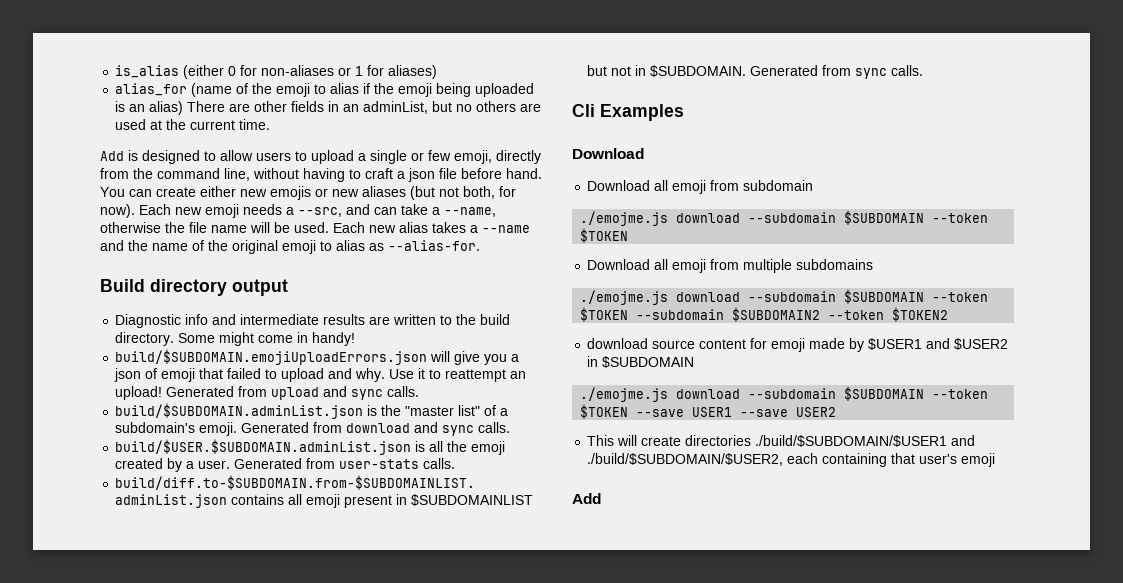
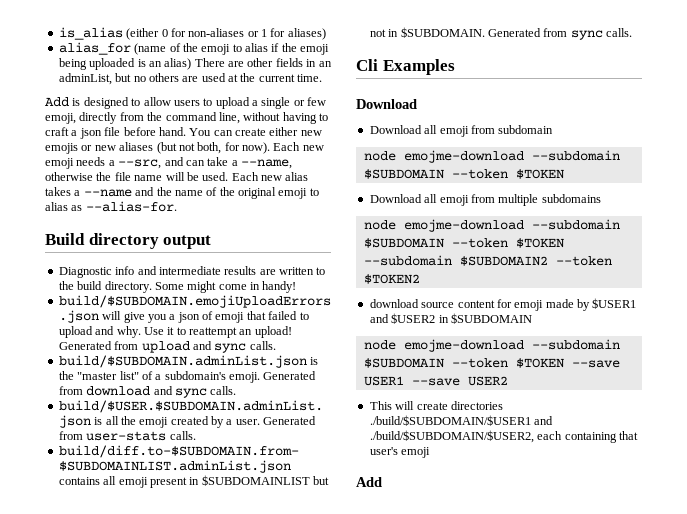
  Download all emoji from subdomain
- ./emojme.js download --subdomain $SUBDOMAIN --token $TOKEN
+ node emojme-download --subdomain $SUBDOMAIN --token $TOKEN
- ./emojme.js download --subdomain $SUBDOMAIN --token $TOKEN --subdomain $SUBDOMAIN2 --token $TOKEN2
+ node emojme-download --subdomain $SUBDOMAIN --token $TOKEN --subdomain $SUBDOMAIN2 --token $TOKEN2
- ./emojme.js download --subdomain $SUBDOMAIN --token $TOKEN --save USER1 --save USER2
+ node emojme-download --subdomain $SUBDOMAIN --token $TOKEN --save USER1 --save USER2

